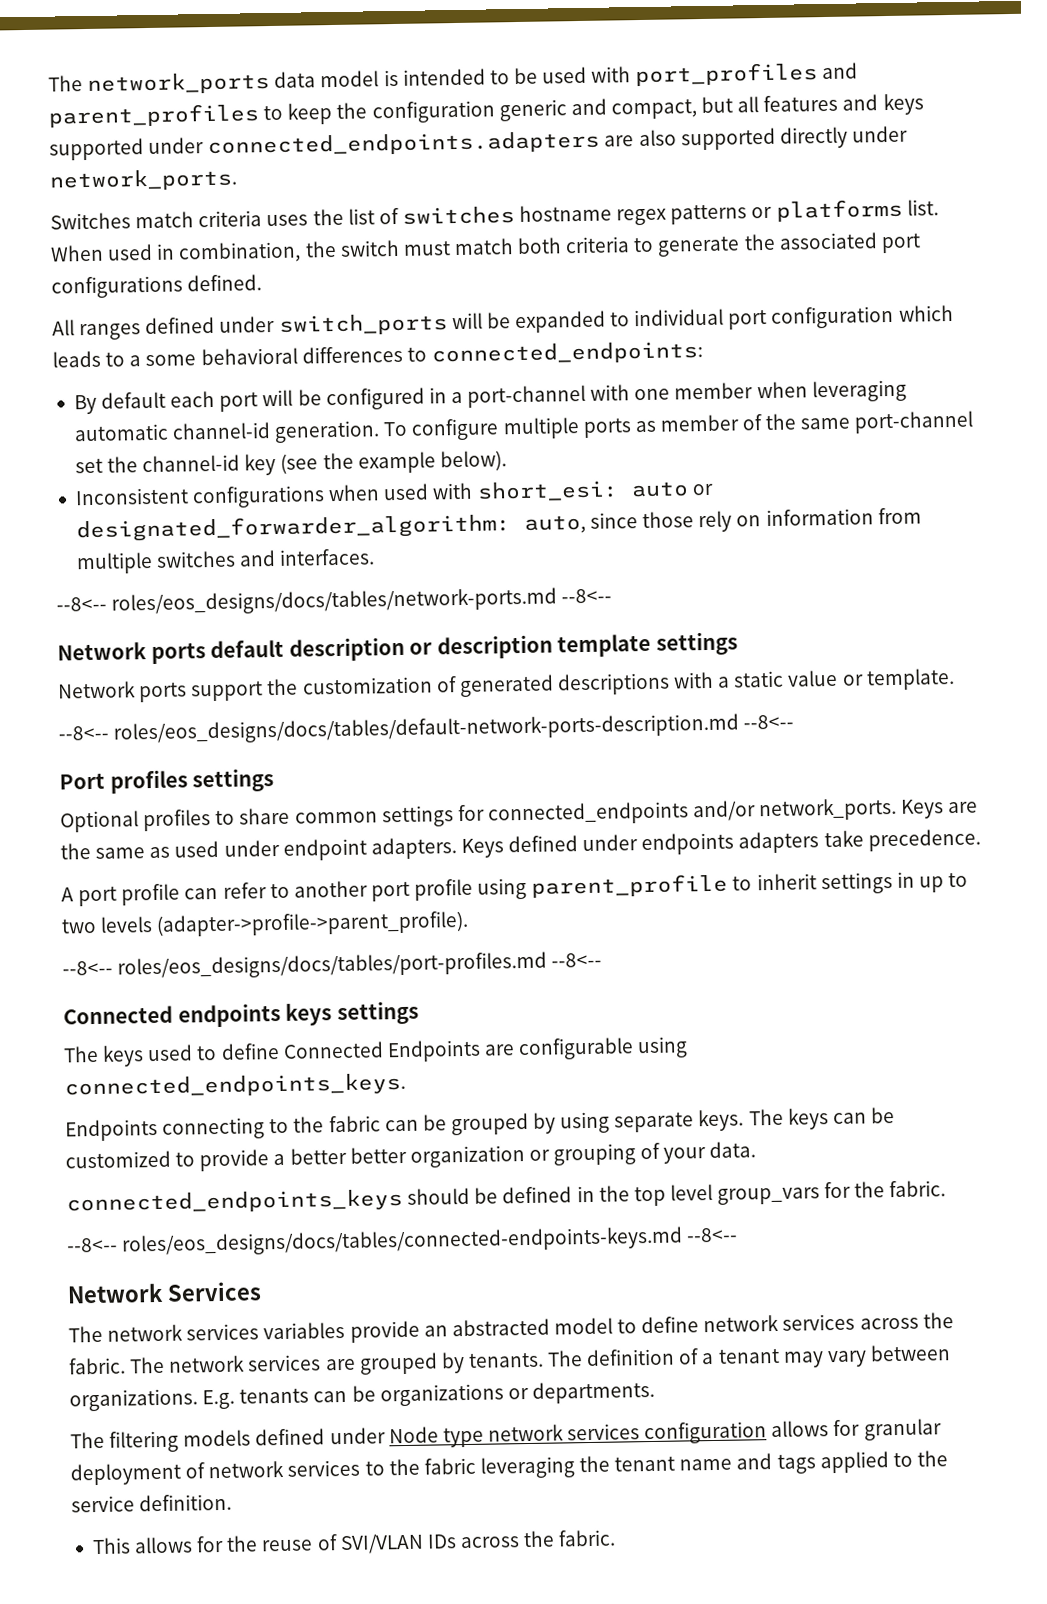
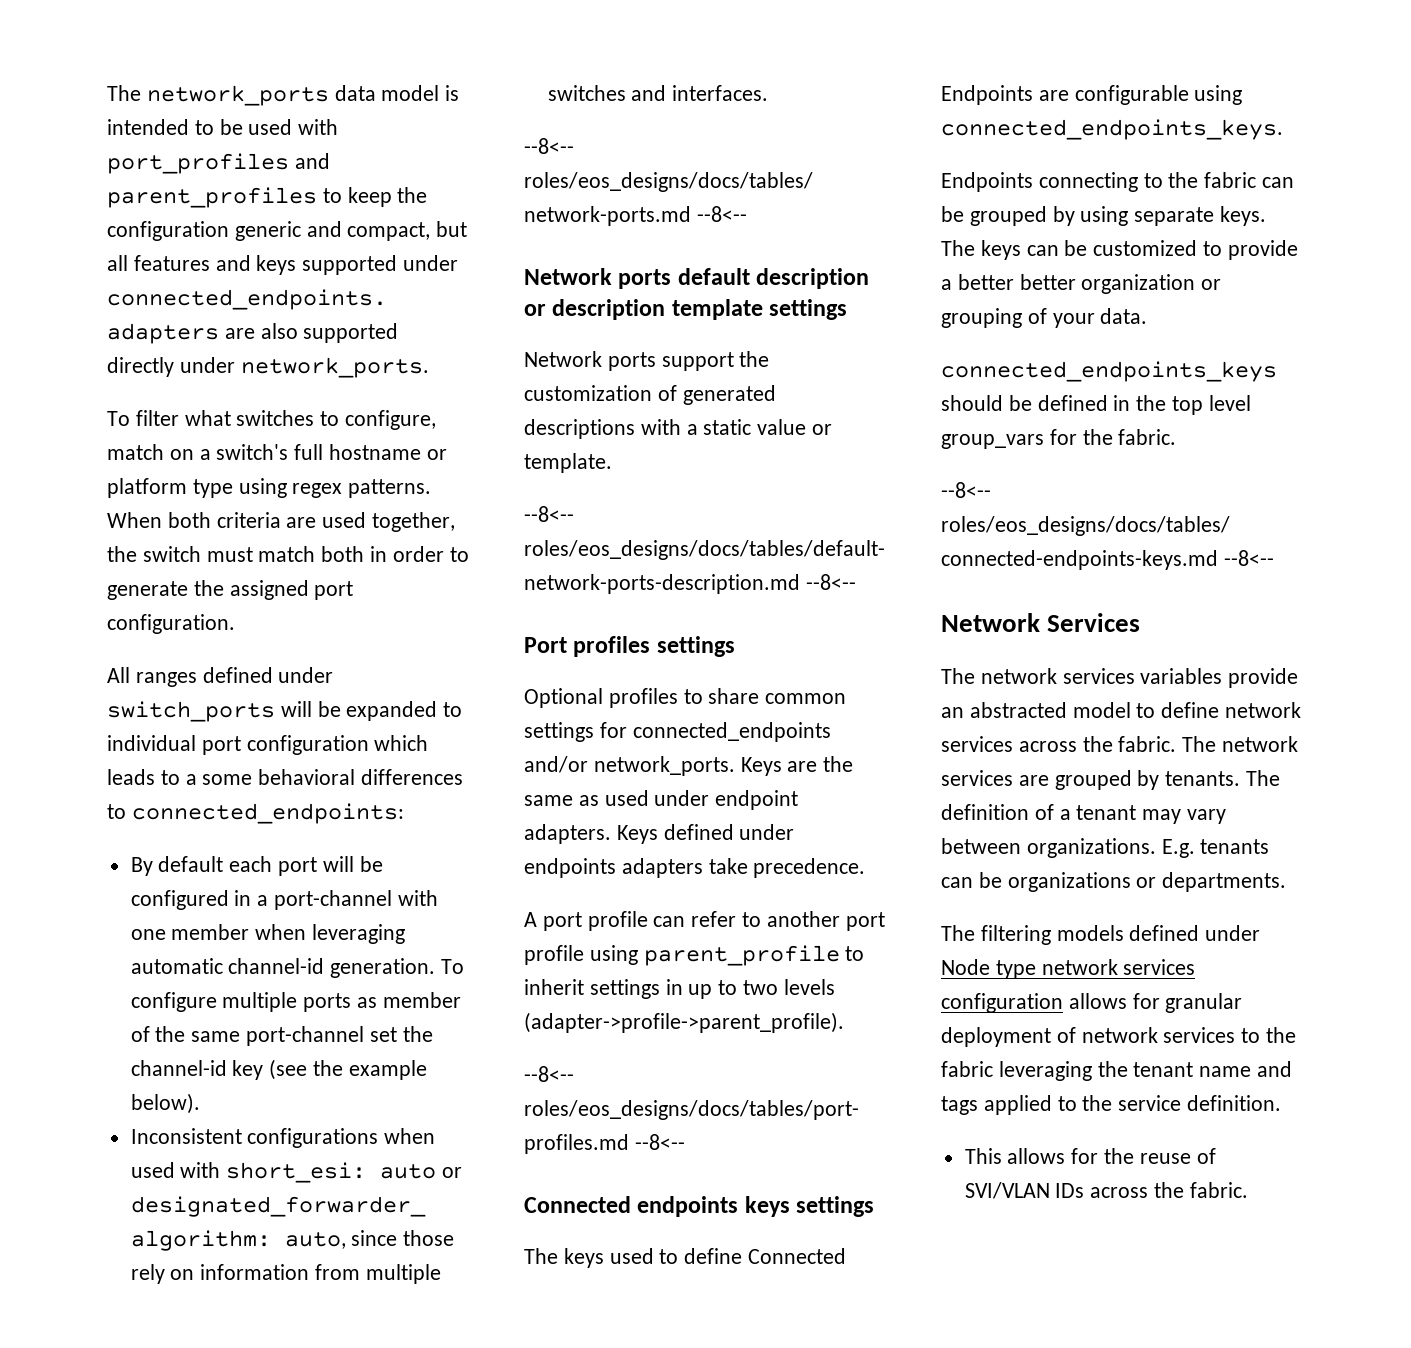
- Switches match criteria uses the list of switches hostname regex patterns or platforms list. When used in combination, the switch must match both criteria to generate the associated port configurations defined.
+ To filter what switches to configure, match on a switch's full hostname or platform type using regex patterns. When both criteria are used together, the switch must match both in order to generate the assigned port configuration.

